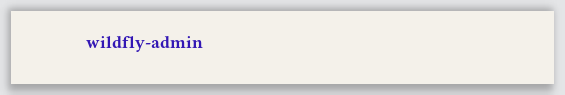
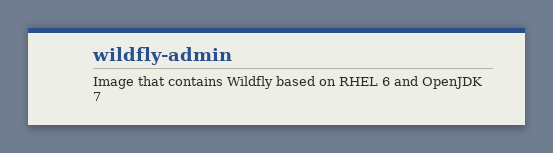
+ Image that contains Wildfly based on RHEL 6 and OpenJDK 7

